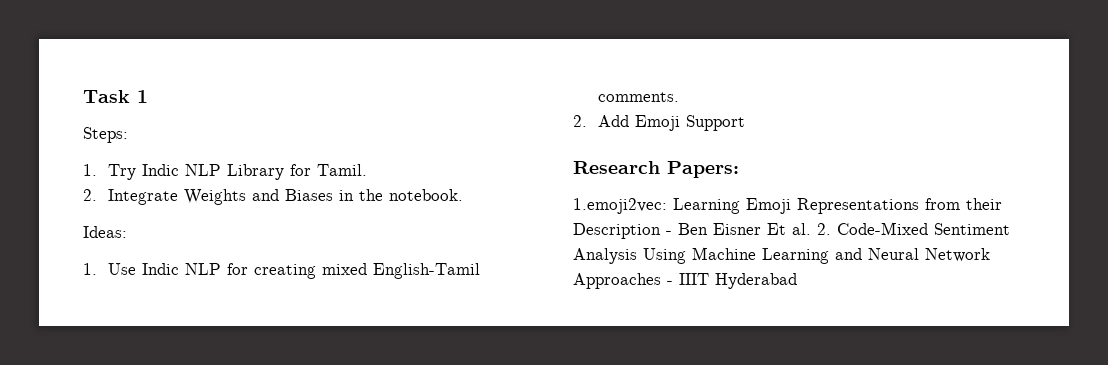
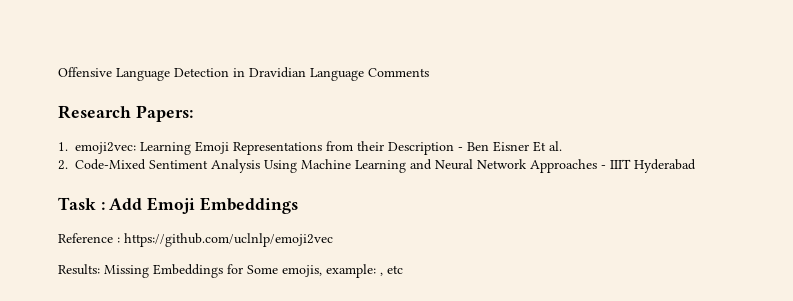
- Task 1
- Steps:
- 1. Try Indic NLP Library for Tamil.
- 2. Integrate Weights and Biases in the notebook.
- Ideas:
- 1. Use Indic NLP for creating mixed English-Tamil comments.
- 2. Add Emoji Support
+ Offensive Language Detection in Dravidian Language Comments
- 1.emoji2vec: Learning Emoji Representations from their Description - Ben Eisner Et al. 2. Code-Mixed Sentiment Analysis Using Machine Learning and Neural Network Approaches - IIIT Hyderabad
+ 1. emoji2vec: Learning Emoji Representations from their Description - Ben Eisner Et al.
+ 2. Code-Mixed Sentiment Analysis Using Machine Learning and Neural Network Approaches - IIIT Hyderabad
+ Task : Add Emoji Embeddings
+ Reference : https://github.com/uclnlp/emoji2vec
+ Results: Missing Embeddings for Some emojis, example: , etc

